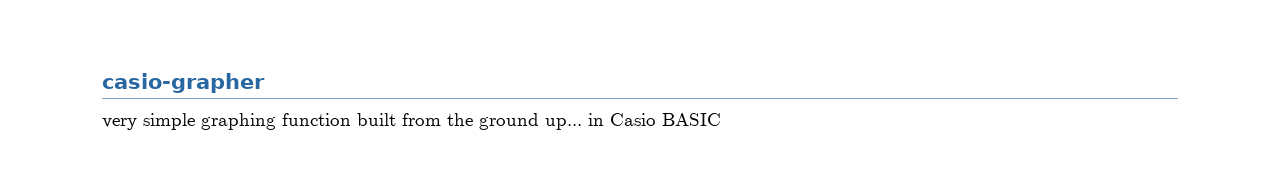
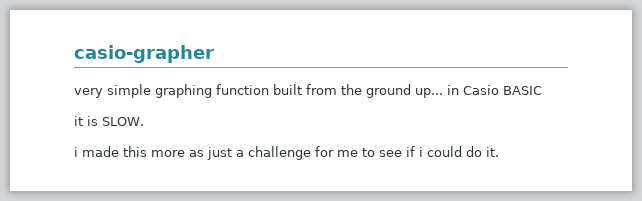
+ it is SLOW.
+ i made this more as just a challenge for me to see if i could do it.

